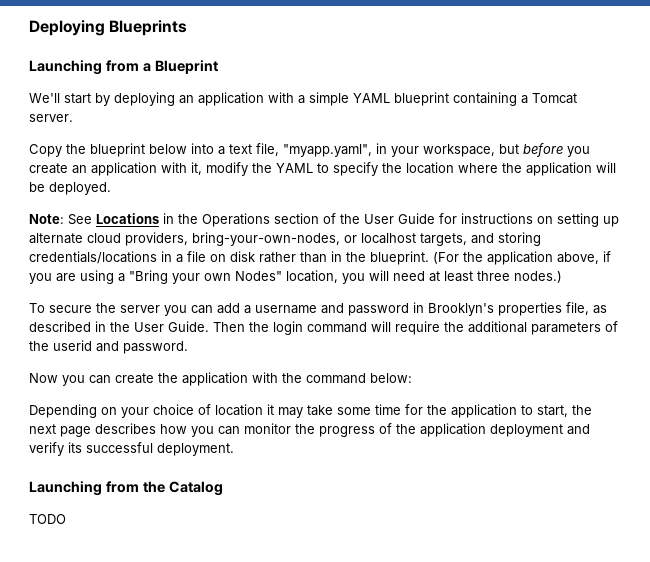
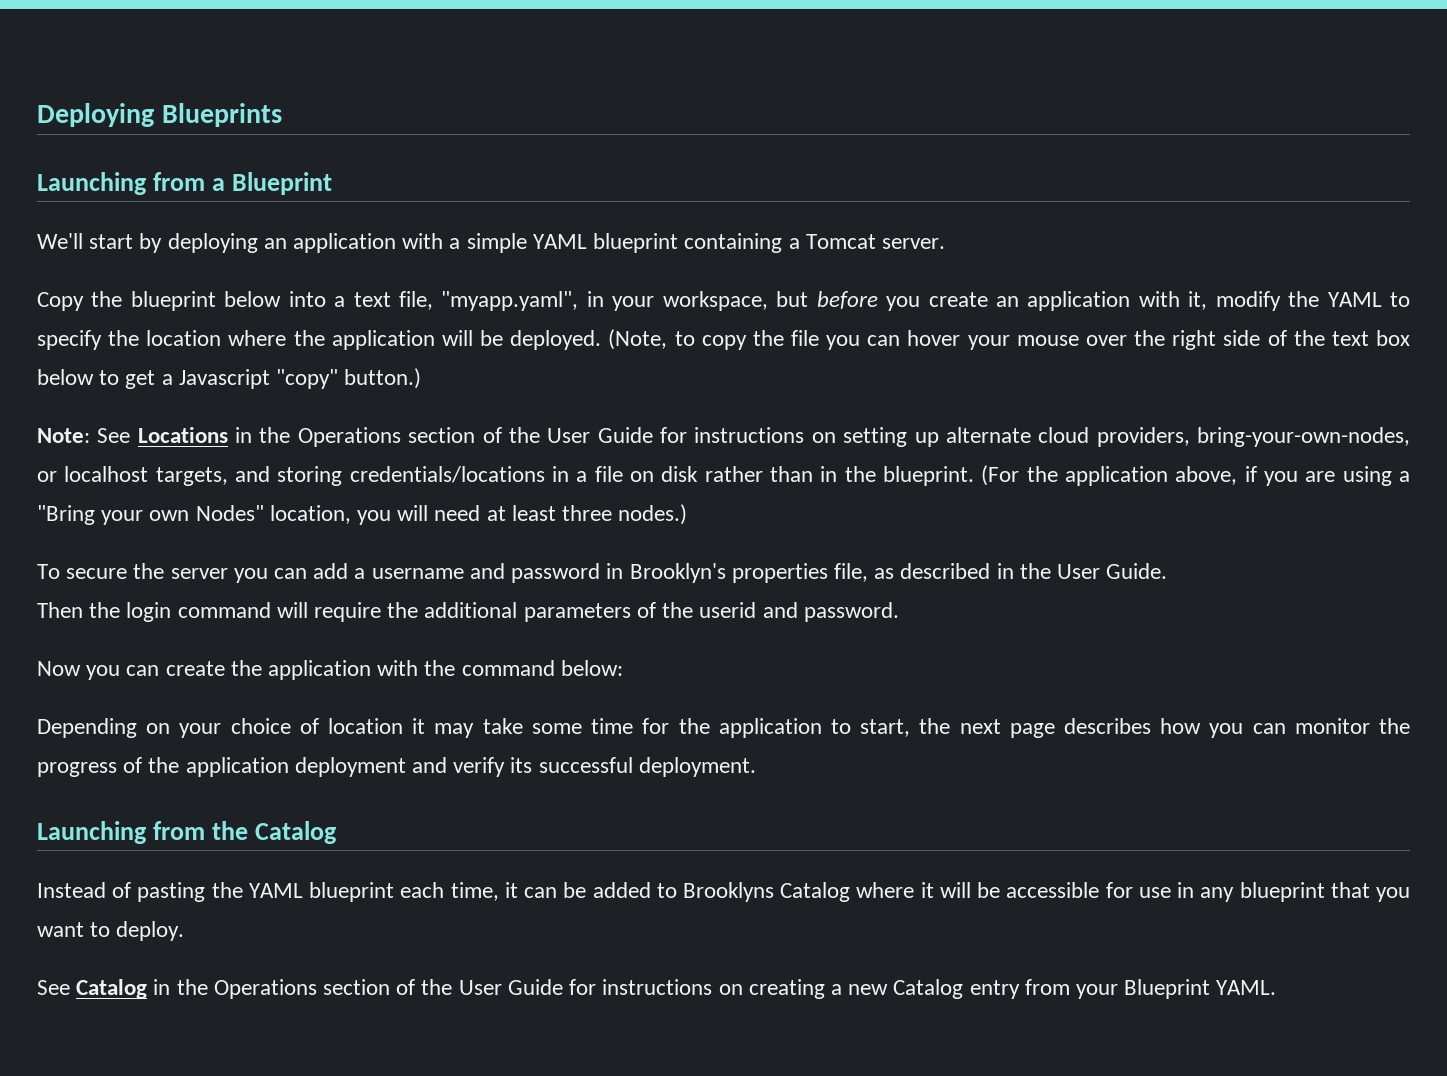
+ (Note, to copy the file you can hover your mouse over the right side of the text box below to get a Javascript "copy" button.)
- To secure the server you can add a username and password in Brooklyn's properties file, as described in the User Guide. Then the login command will require the additional parameters of the userid and password.
+ To secure the server you can add a username and password in Brooklyn's properties file, as described in the User Guide.
+ Then the login command will require the additional parameters of the userid and password.
- TODO
+ Instead of pasting the YAML blueprint each time, it can be added to Brooklyns Catalog where it will be accessible for use in any blueprint that you want to deploy.
+ See Catalog in the Operations section of the User Guide for instructions on creating a new Catalog entry from your Blueprint YAML.

